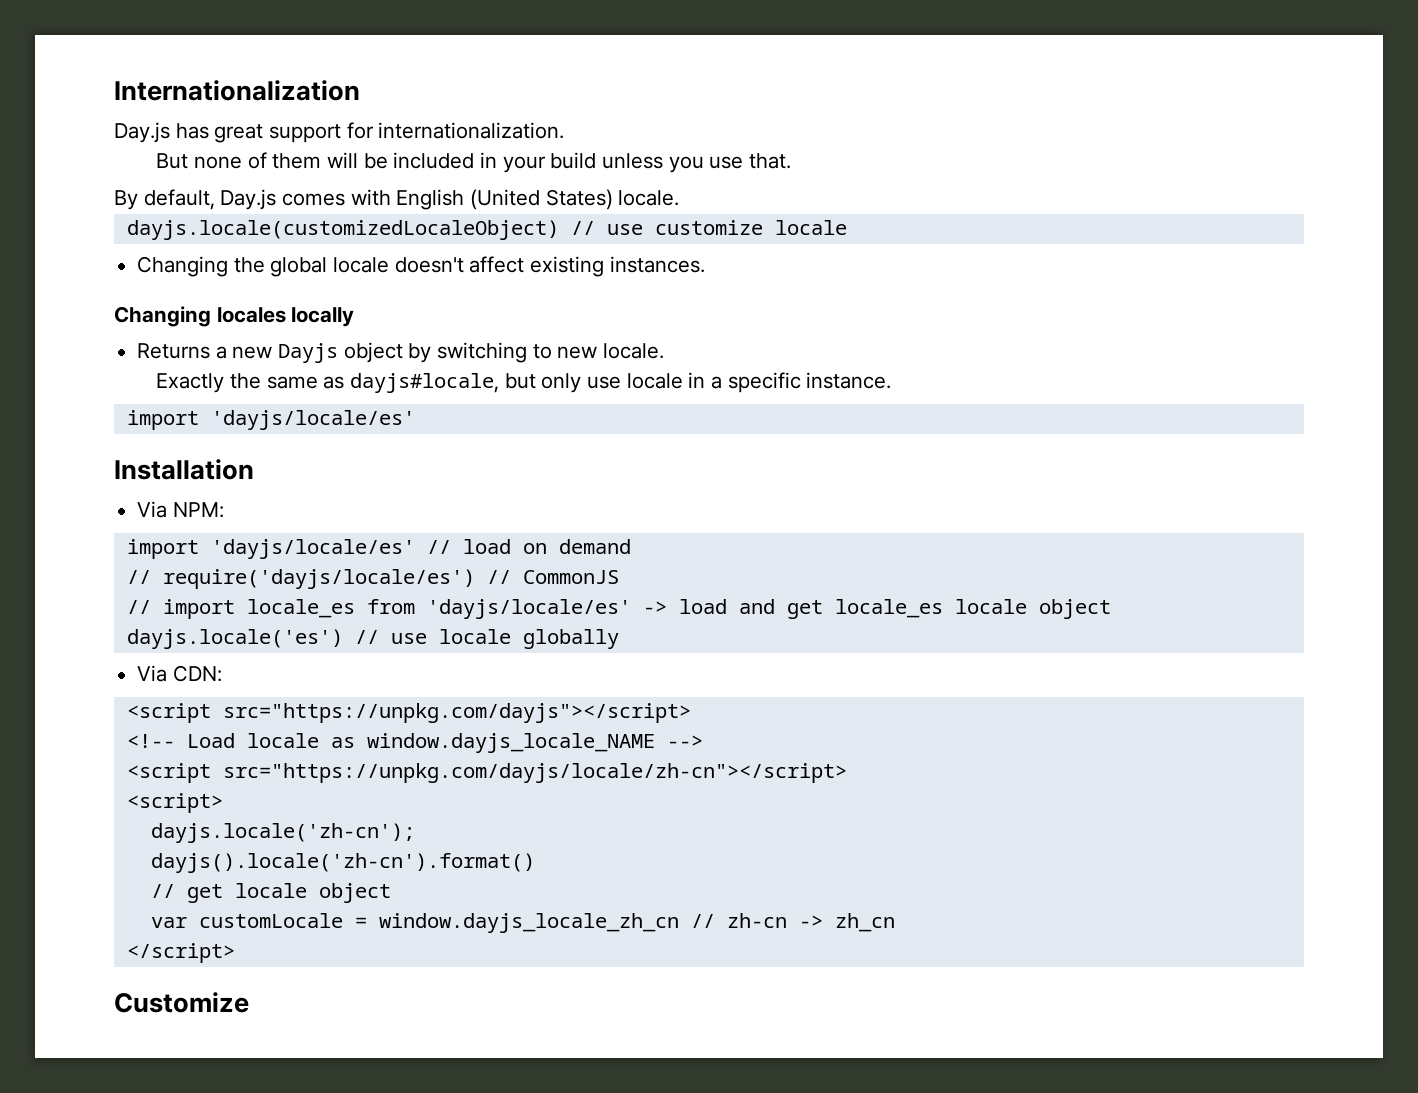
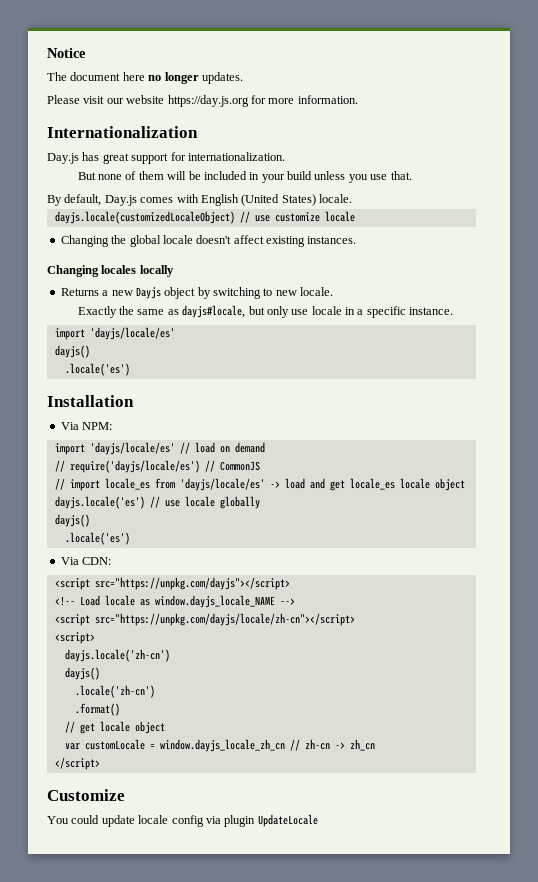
+ Notice
+ The document here no longer updates.
+ Please visit our website https://day.js.org for more information.
  Exactly the same as dayjs#locale, but only use locale in a specific instance.
  import 'dayjs/locale/es'
+ dayjs()
+ .locale('es')
  dayjs.locale('es') // use locale globally
+ dayjs()
+ .locale('es')
- dayjs.locale('zh-cn');
- dayjs().locale('zh-cn').format()
+ dayjs.locale('zh-cn')
+ dayjs()
+ .locale('zh-cn')
+ .format()
+ You could update locale config via plugin UpdateLocale

